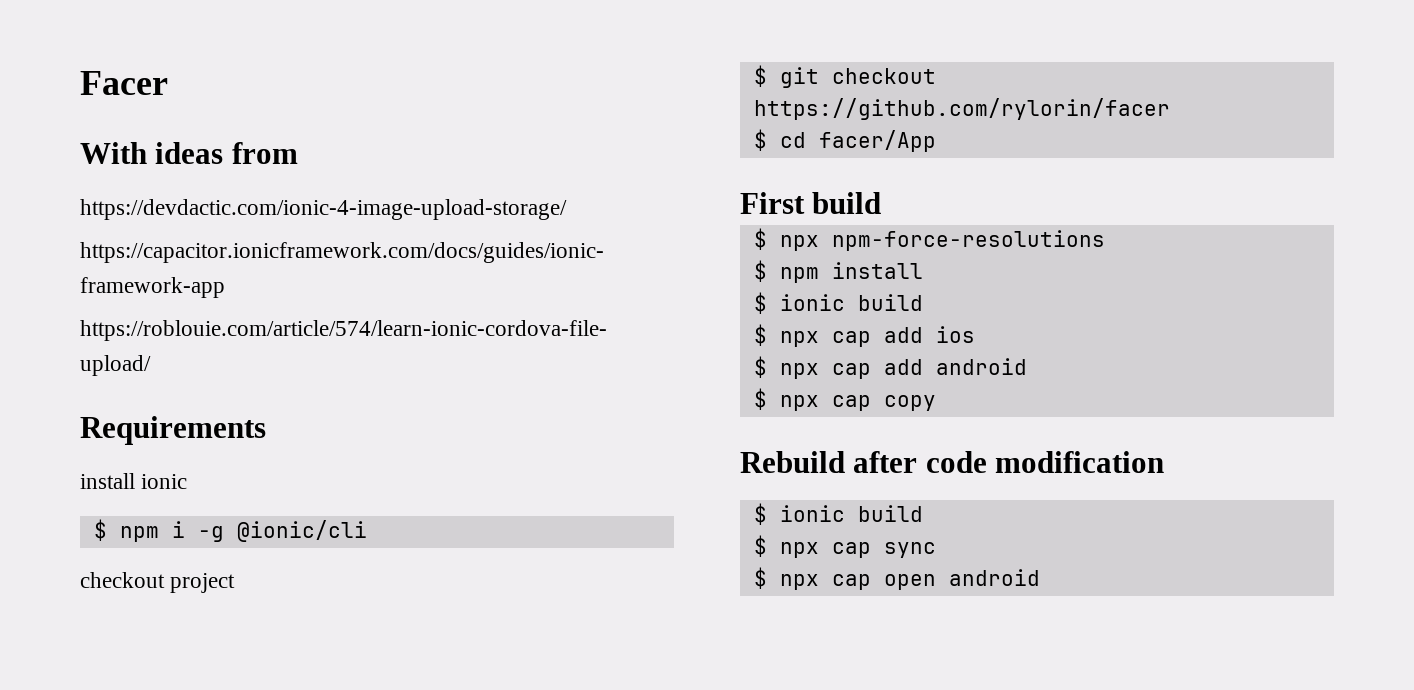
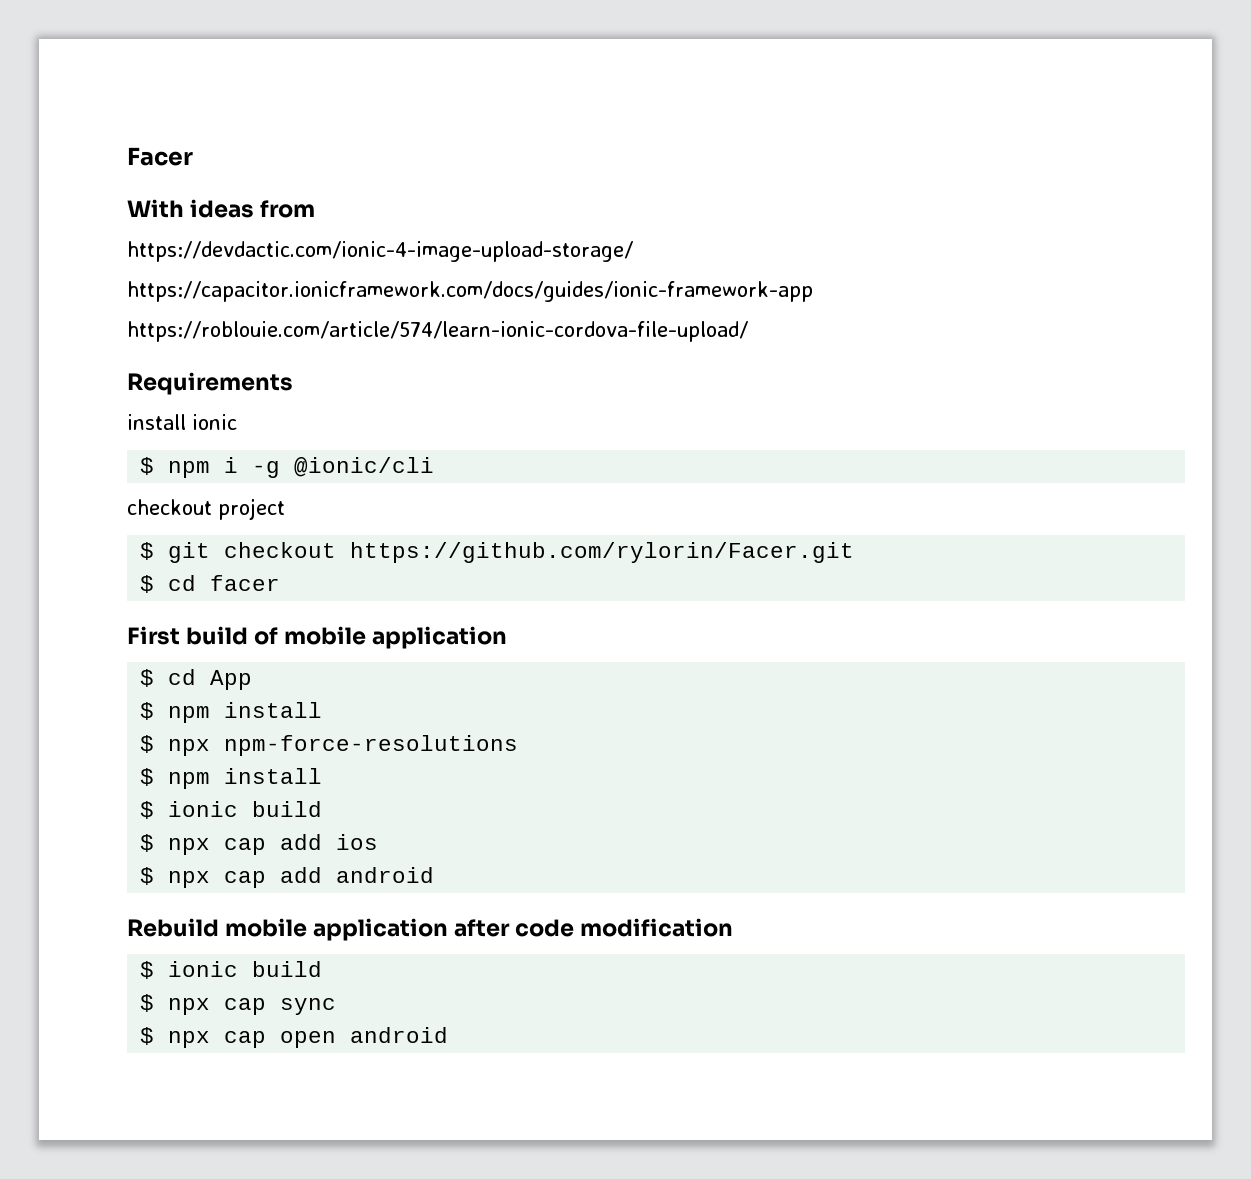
- $ git checkout https://github.com/rylorin/facer
- $ cd facer/App
+ $ git checkout https://github.com/rylorin/Facer.git
+ $ cd facer
- First build
+ First build of mobile application
+ $ cd App
+ $ npm install
- $ npx cap copy
- Rebuild after code modification
+ Rebuild mobile application after code modification

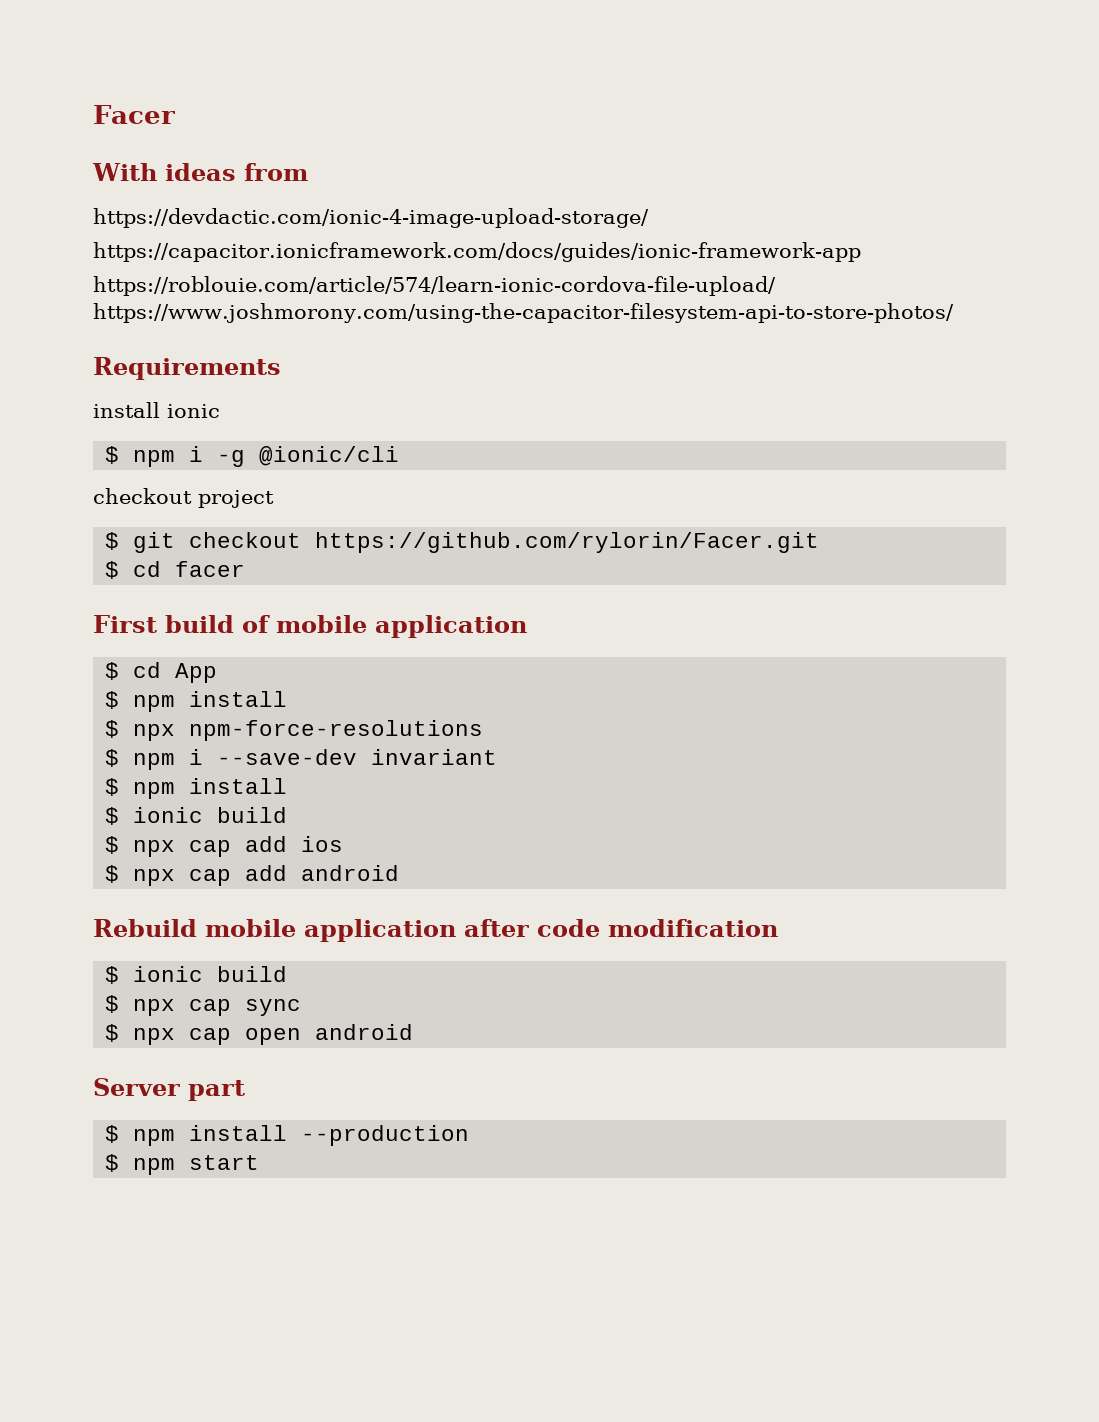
- https://roblouie.com/article/574/learn-ionic-cordova-file-upload/
+ https://roblouie.com/article/574/learn-ionic-cordova-file-upload/ https://www.joshmorony.com/using-the-capacitor-filesystem-api-to-store-photos/
+ $ npm i --save-dev invariant
+ Server part
+ $ npm install --production
+ $ npm start

